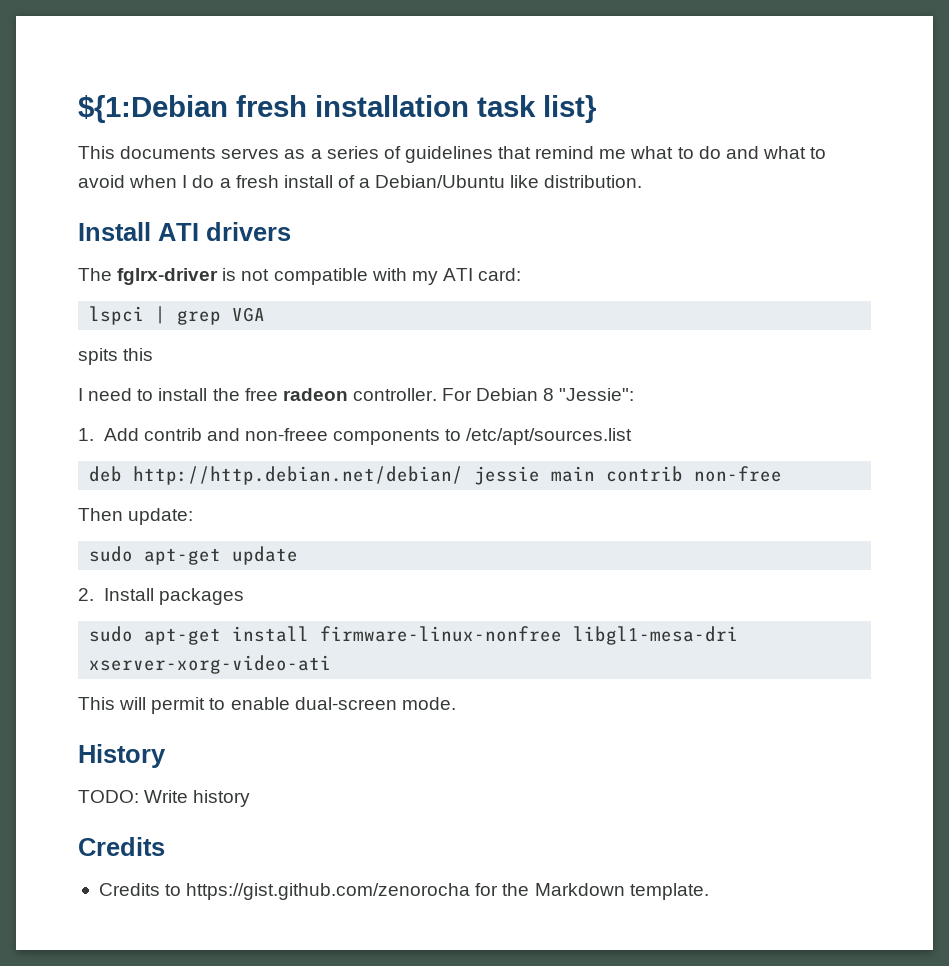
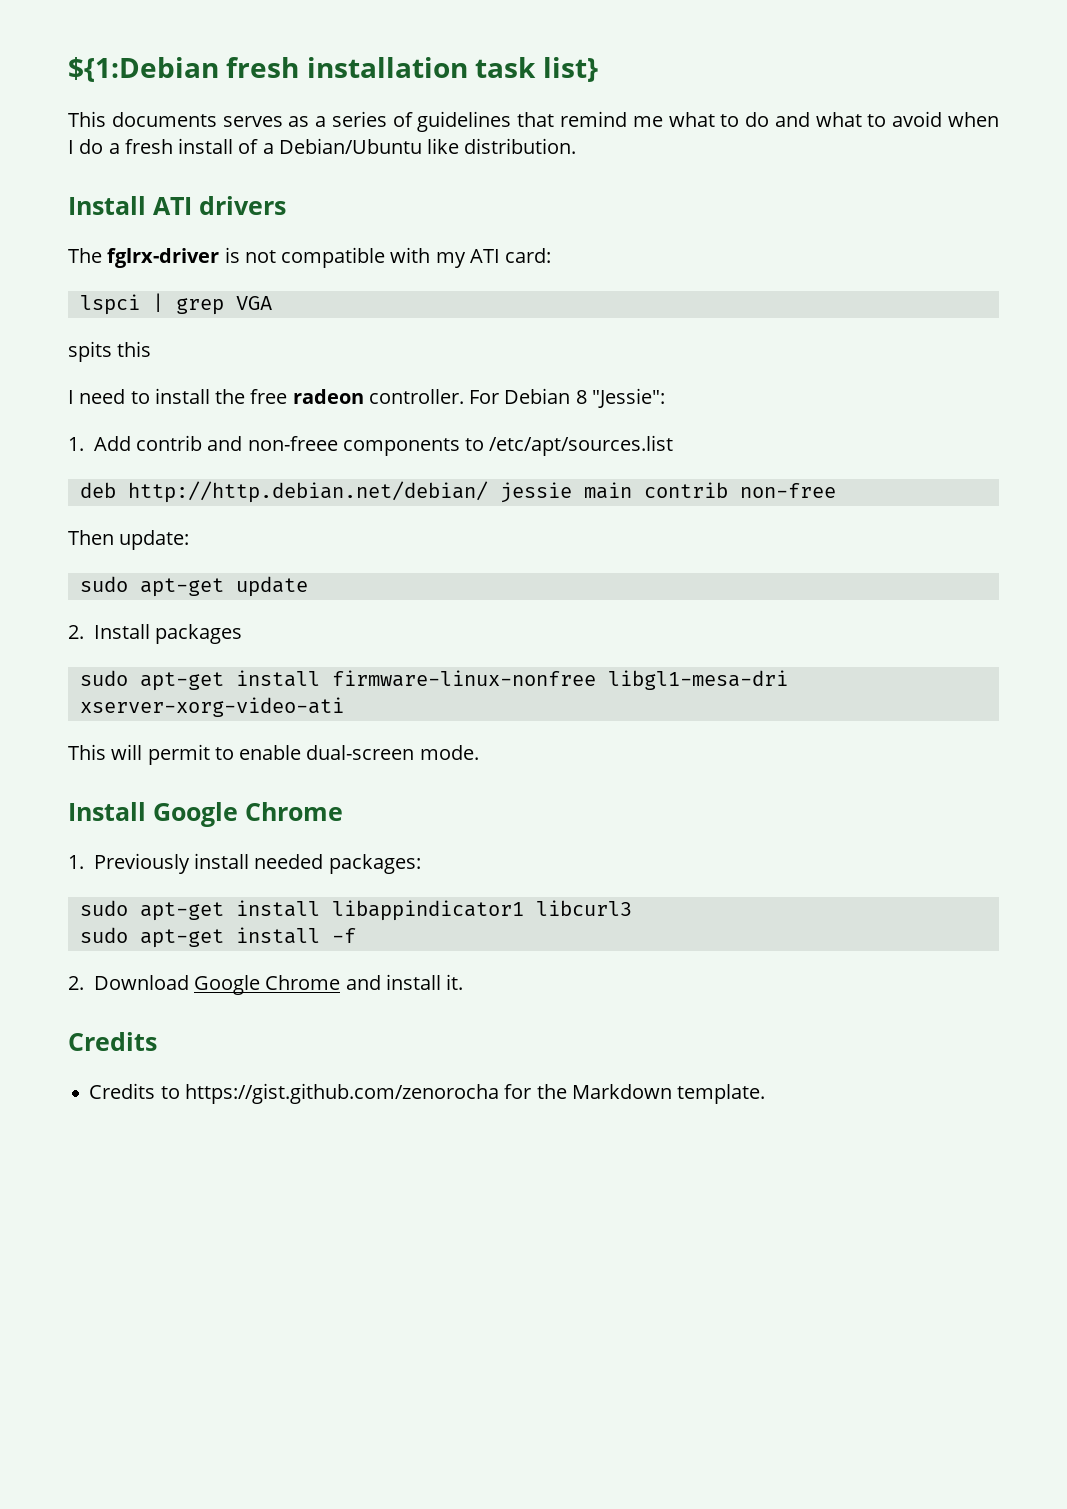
- History
- TODO: Write history
+ Install Google Chrome
+ 1. Previously install needed packages:
+ sudo apt-get install libappindicator1 libcurl3
+ sudo apt-get install -f
+ 2. Download Google Chrome and install it.

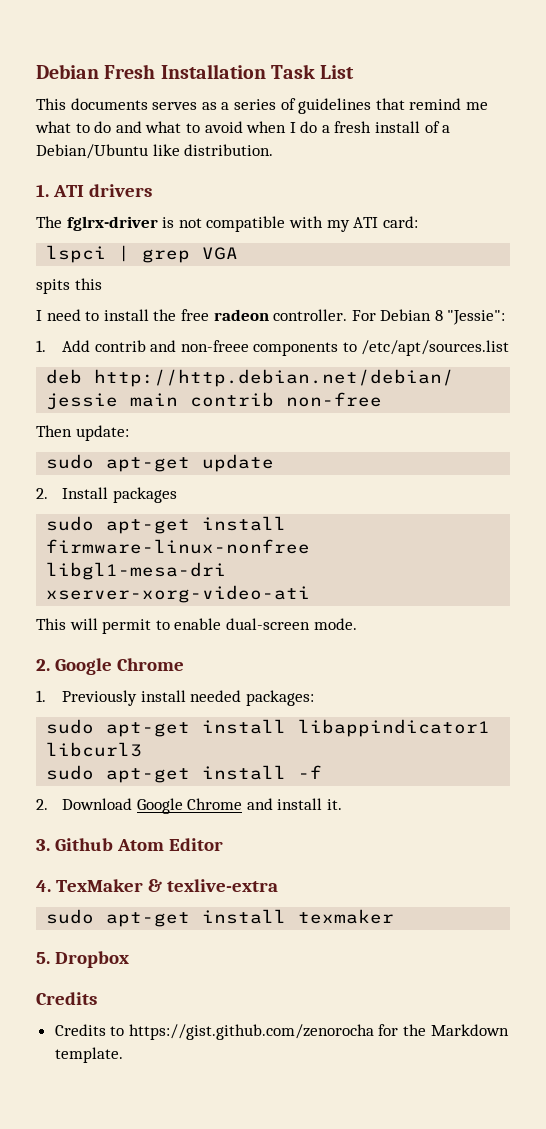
- ${1:Debian fresh installation task list}
+ Debian Fresh Installation Task List
- Install ATI drivers
+ 1. ATI drivers
- Install Google Chrome
+ 2. Google Chrome
+ 3. Github Atom Editor
+ 4. TexMaker & texlive-extra
+ sudo apt-get install texmaker
+ 5. Dropbox

